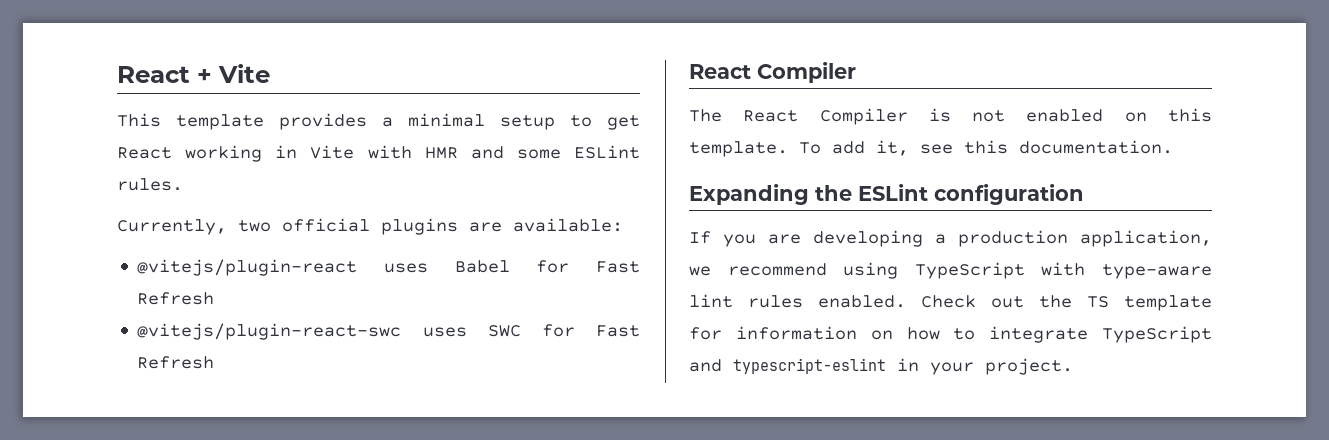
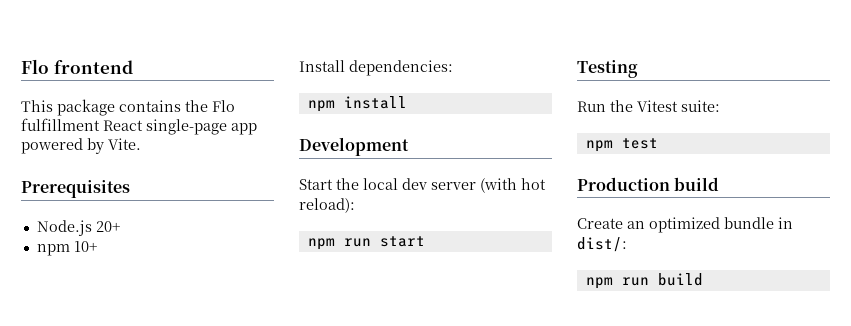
- React + Vite
- This template provides a minimal setup to get React working in Vite with HMR and some ESLint rules.
- Currently, two official plugins are available:
- @vitejs/plugin-react uses Babel for Fast Refresh
- @vitejs/plugin-react-swc uses SWC for Fast Refresh
- React Compiler
- The React Compiler is not enabled on this template. To add it, see this documentation.
- Expanding the ESLint configuration
- If you are developing a production application, we recommend using TypeScript with type-aware lint rules enabled. Check out the TS template for information on how to integrate TypeScript and typescript-eslint in your project.
+ Flo frontend
+ This package contains the Flo fulfillment React single-page app powered by Vite.
+ Prerequisites
+ Node.js 20+
+ npm 10+
+ Install dependencies:
+ npm install
+ Development
+ Start the local dev server (with hot reload):
+ npm run start
+ Testing
+ Run the Vitest suite:
+ npm test
+ Production build
+ Create an optimized bundle in dist/:
+ npm run build

